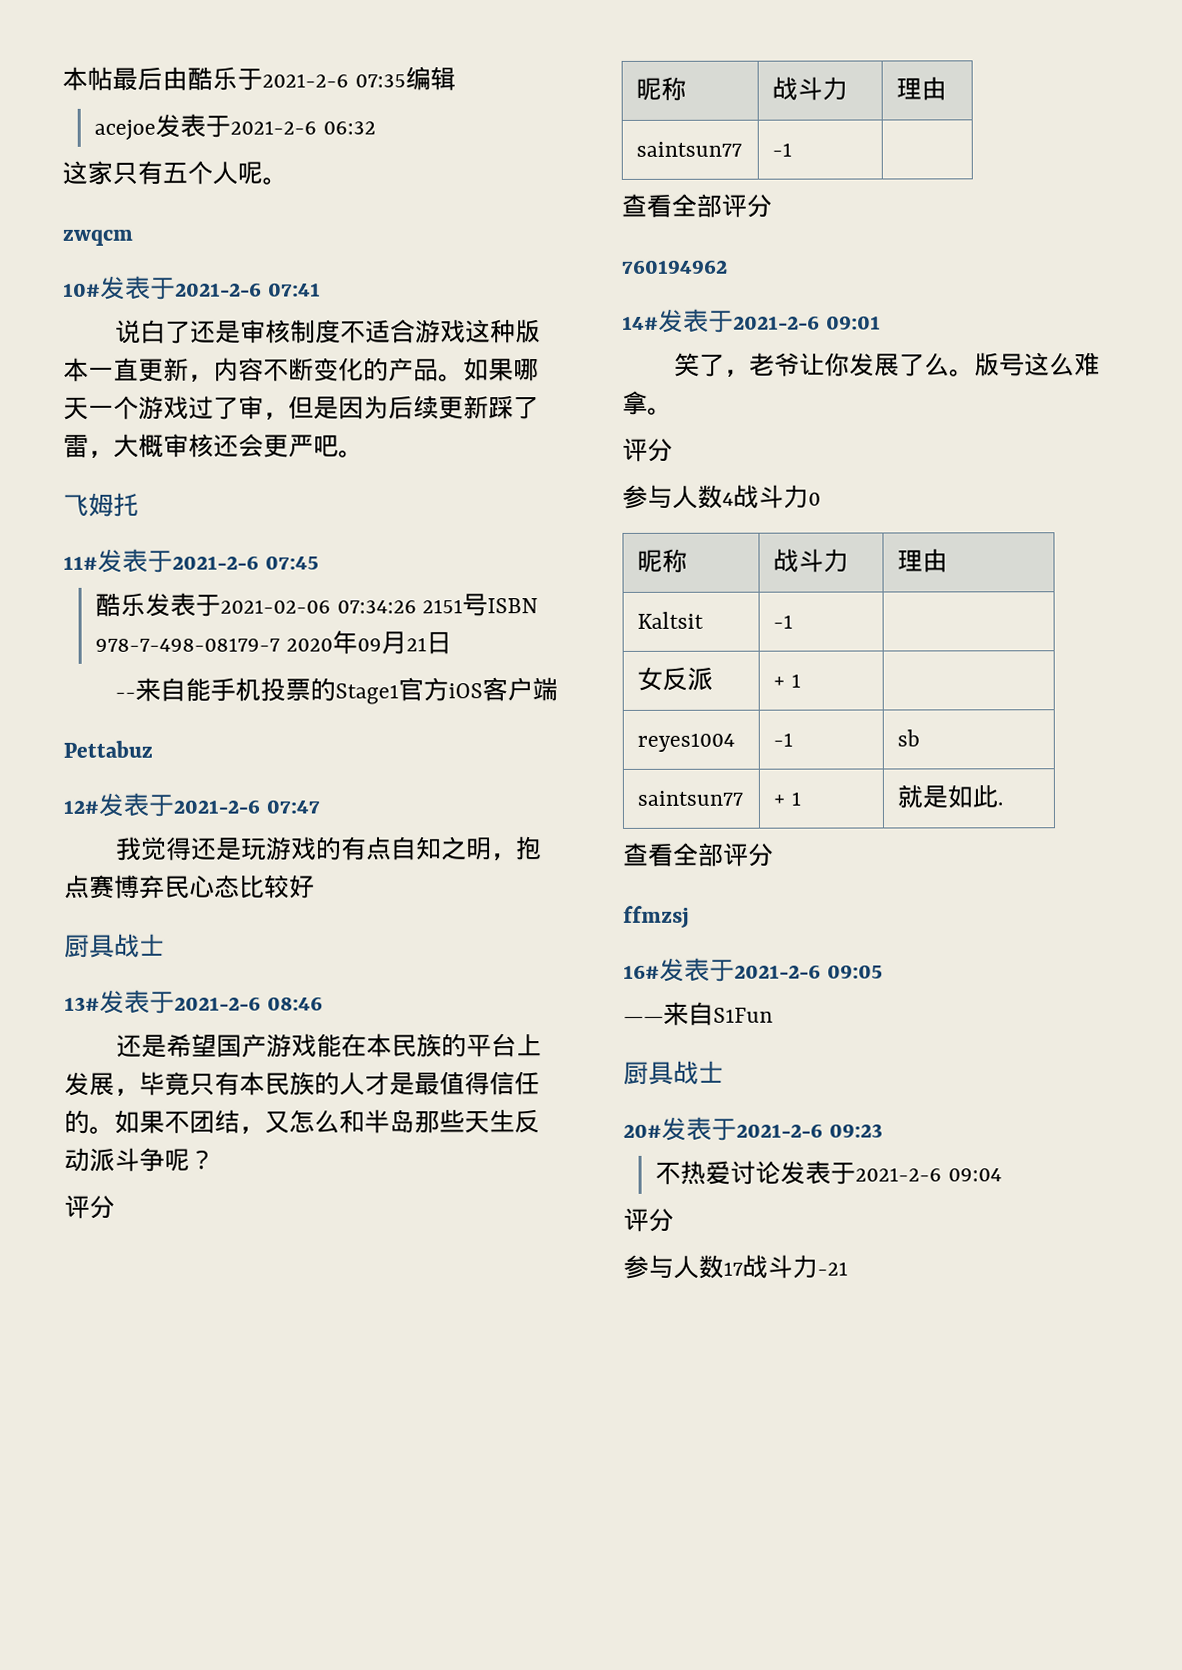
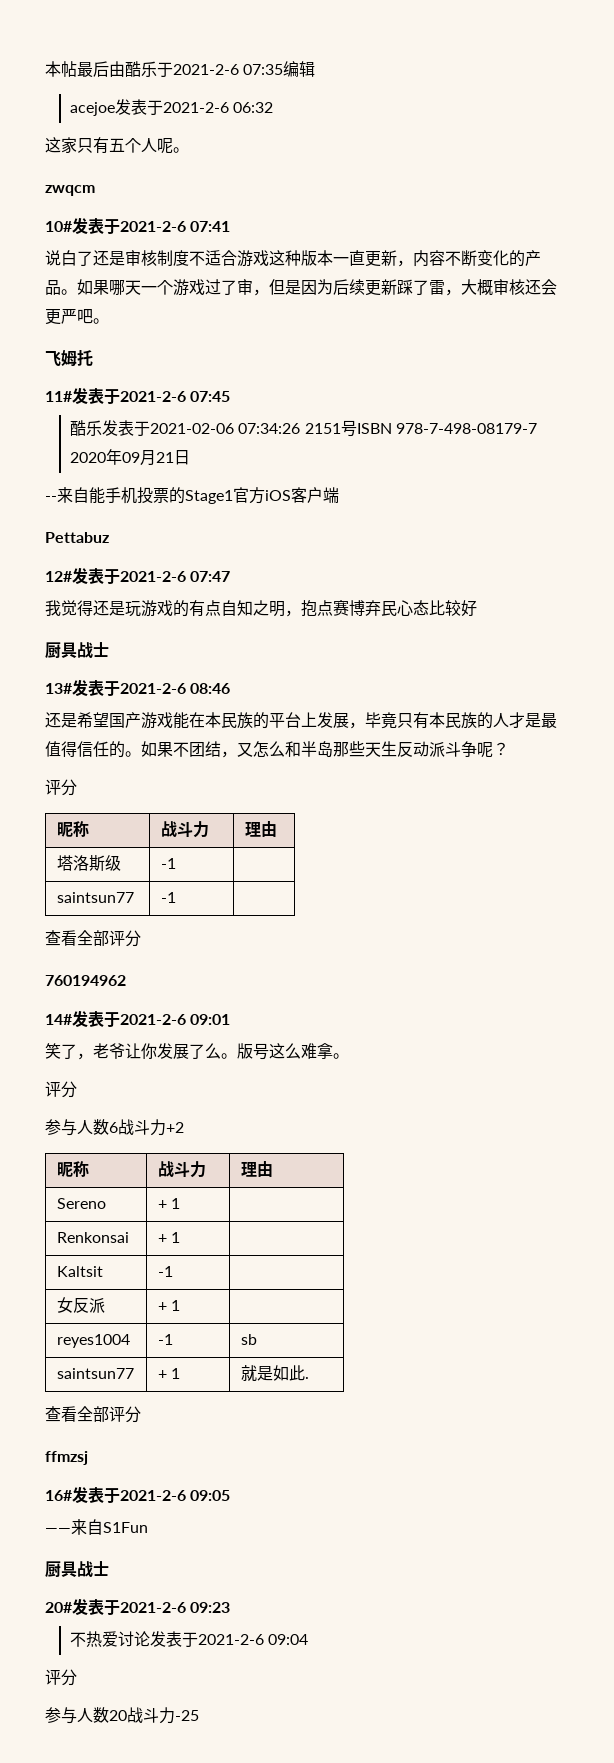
+ 塔洛斯级 | -1 |
- 参与人数4战斗力0
+ 参与人数6战斗力+2
  昵称 | 战斗力 | 理由
+ Sereno | + 1 |
+ Renkonsai | + 1 |
- 参与人数17战斗力-21
+ 参与人数20战斗力-25

